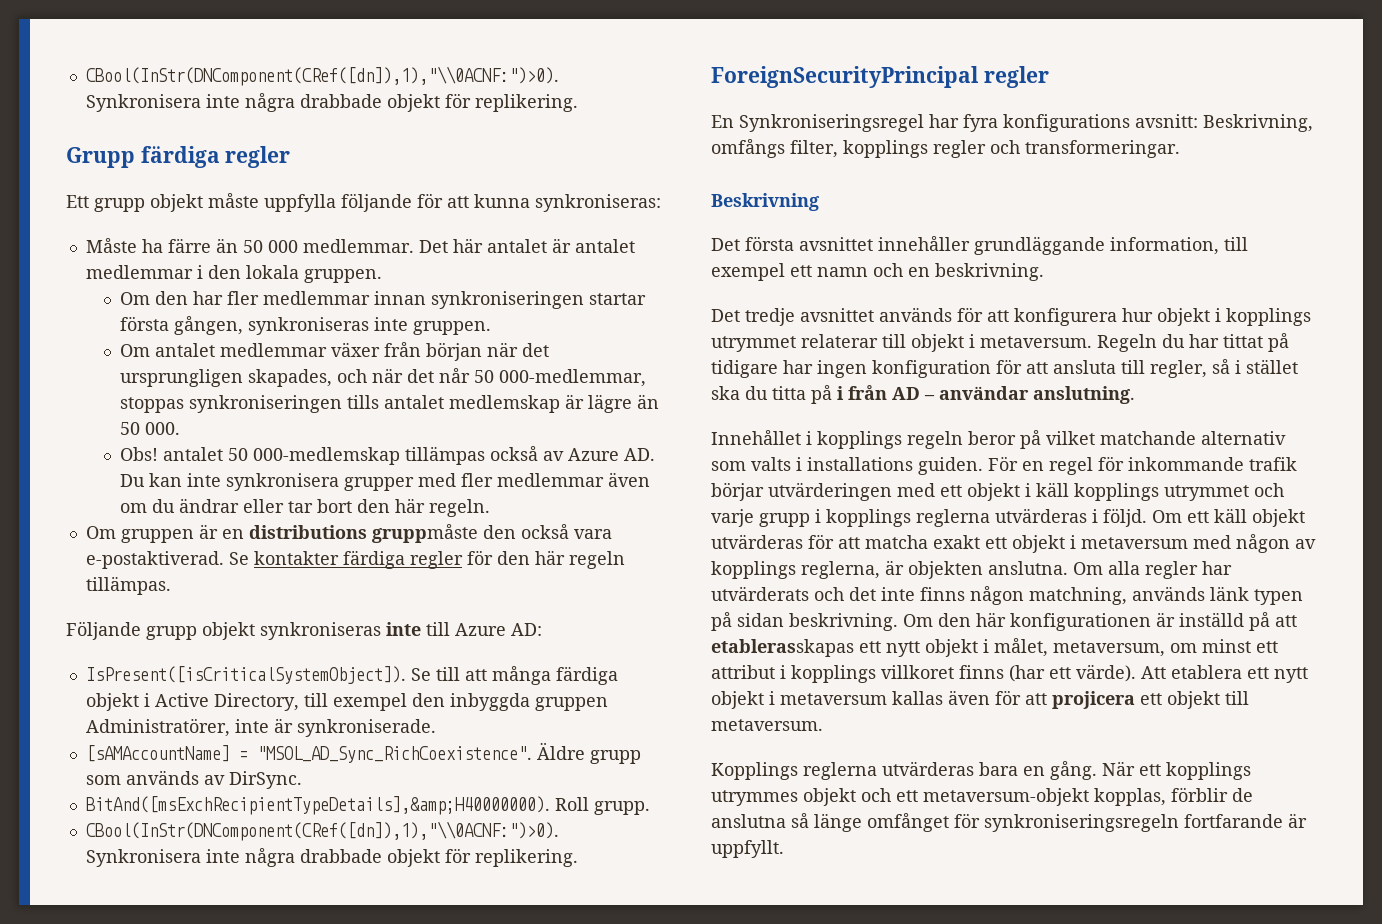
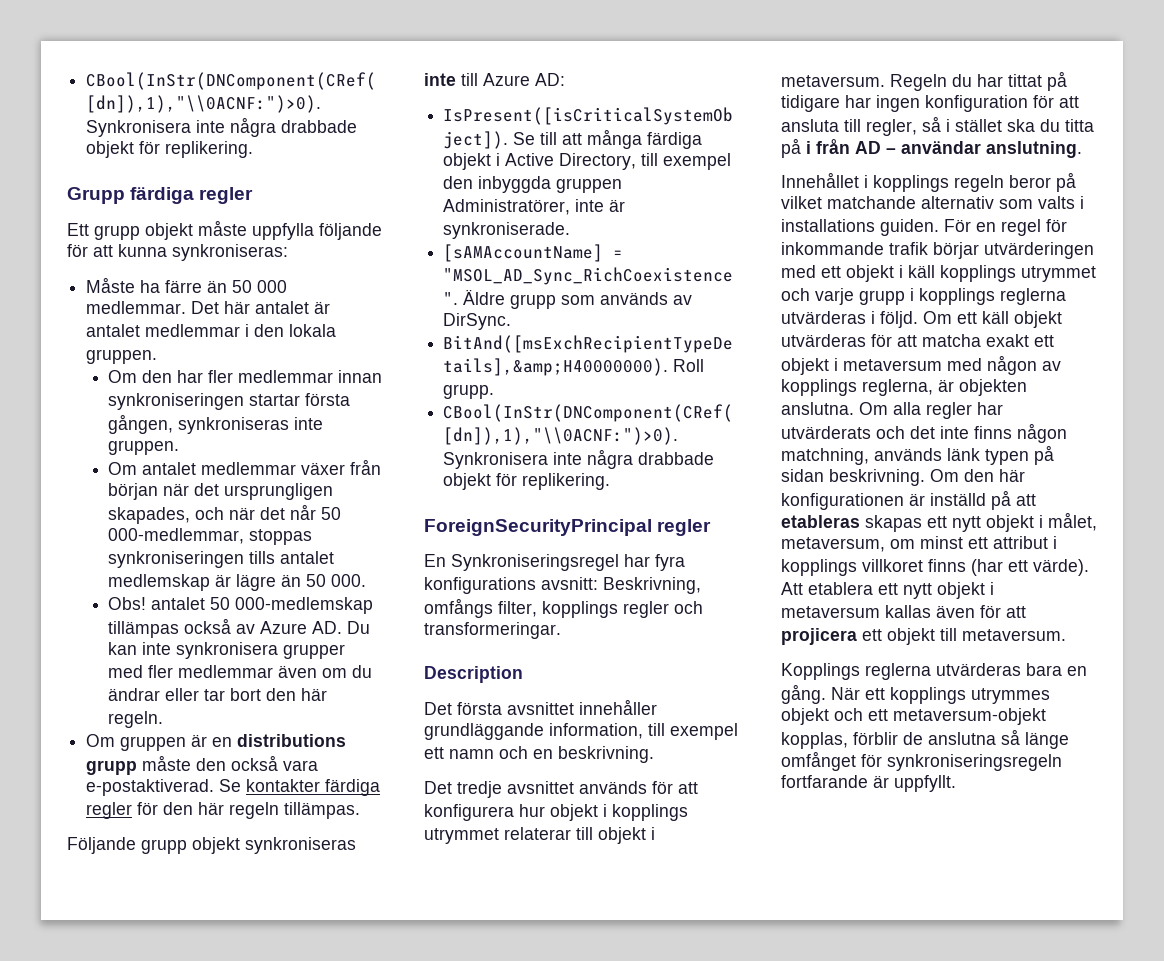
- Om gruppen är en distributions gruppmåste den också vara e-postaktiverad.
+ Om gruppen är en distributions grupp måste den också vara e-postaktiverad.
- Beskrivning
+ Description
- Om den här konfigurationen är inställd på att etablerasskapas ett nytt objekt i målet, metaversum, om minst ett attribut i kopplings villkoret finns (har ett värde).
+ Om den här konfigurationen är inställd på att etableras skapas ett nytt objekt i målet, metaversum, om minst ett attribut i kopplings villkoret finns (har ett värde).

